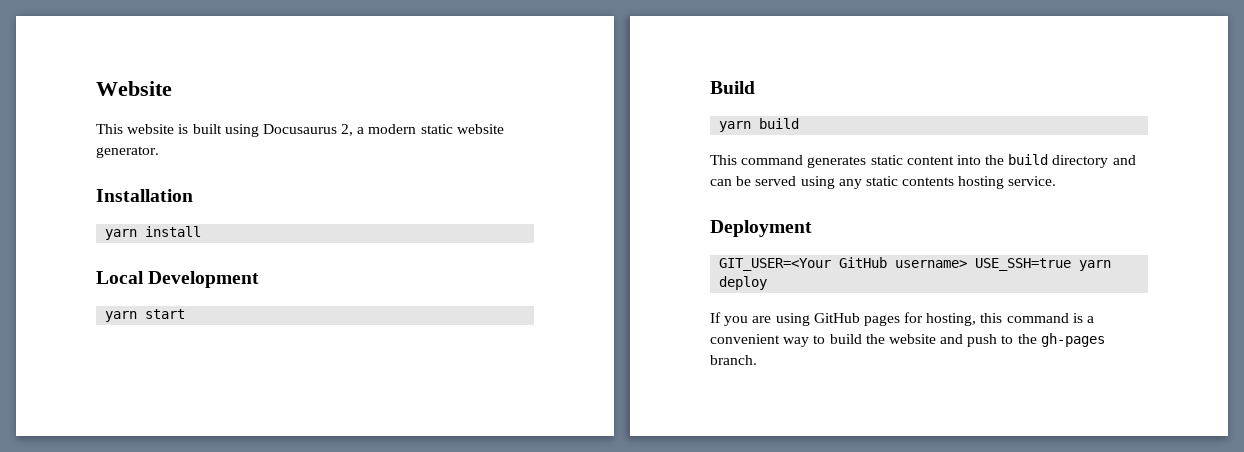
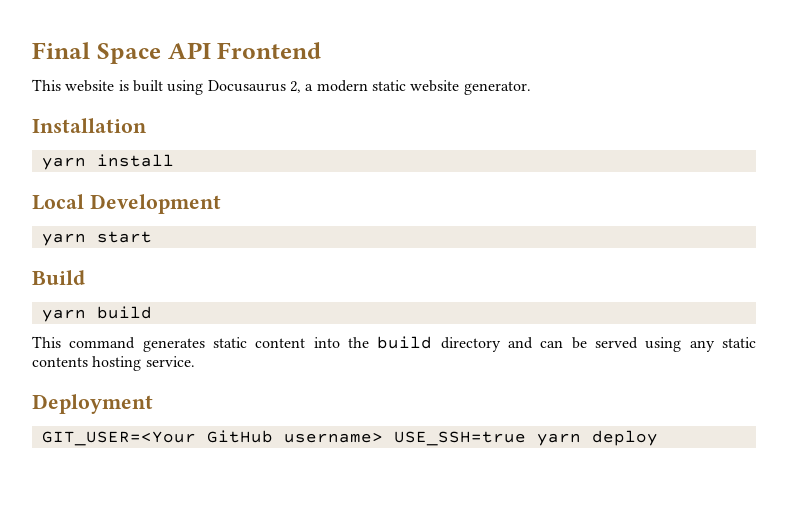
- Website
+ Final Space API Frontend
- If you are using GitHub pages for hosting, this command is a convenient way to build the website and push to the gh-pages branch.

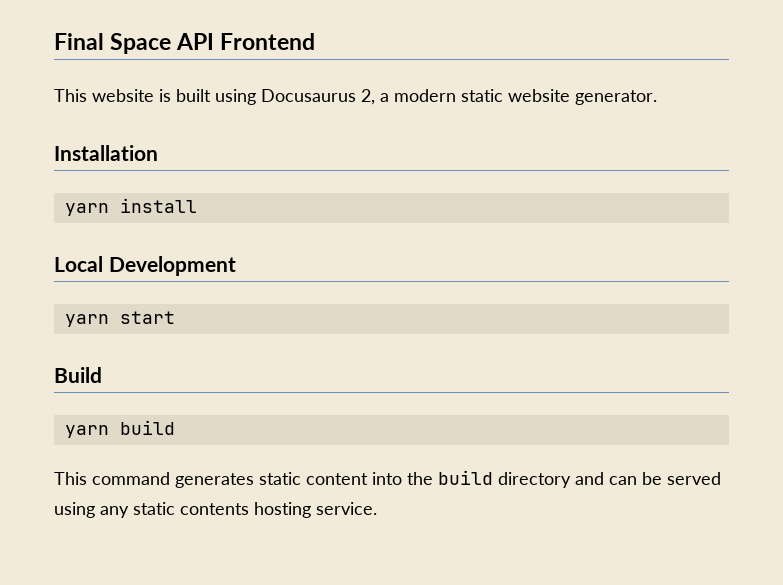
- Deployment
- GIT_USER=<Your GitHub username> USE_SSH=true yarn deploy

